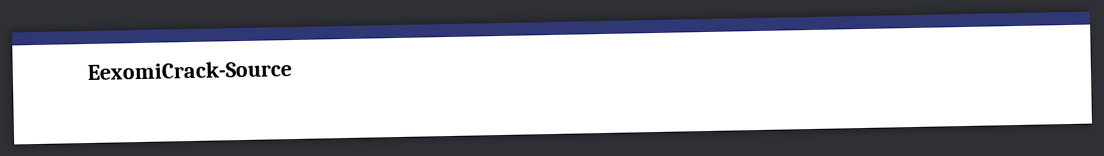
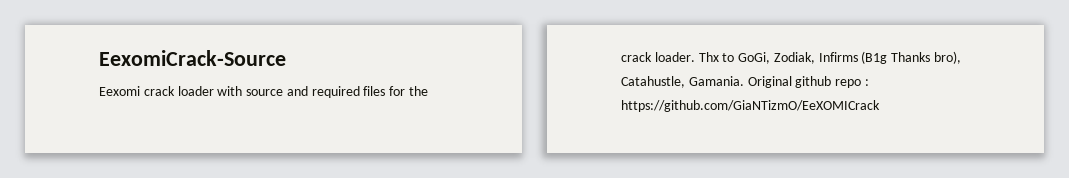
+ Eexomi crack loader with source and required files for the crack loader. Thx to GoGi, Zodiak, Infirms (B1g Thanks bro), Catahustle, Gamania. Original github repo : https://github.com/GiaNTizmO/EeXOMICrack

